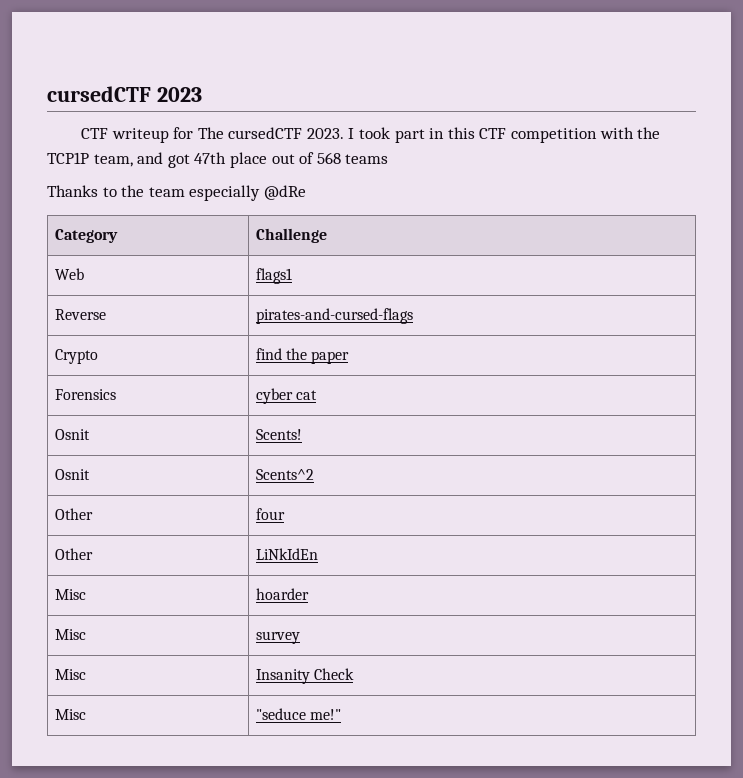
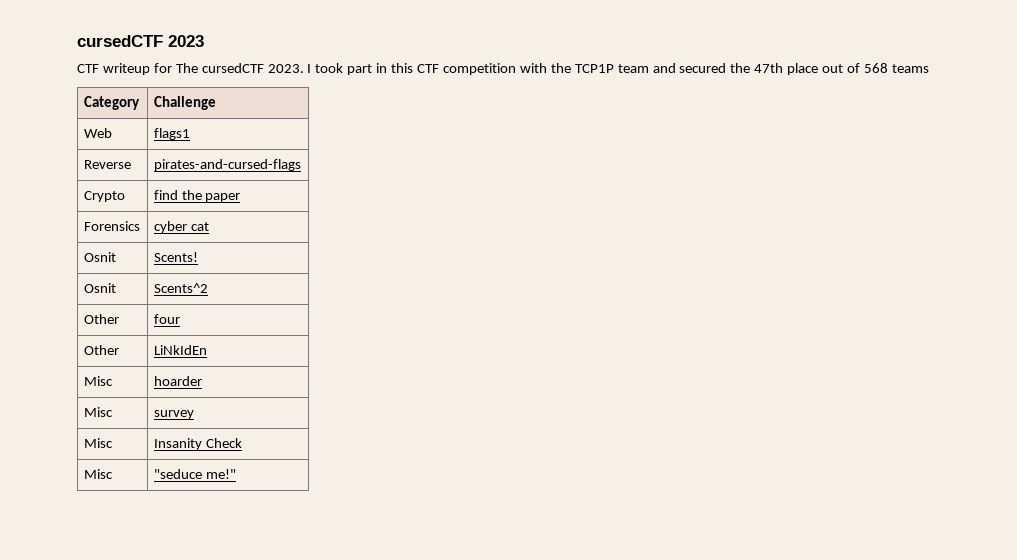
- I took part in this CTF competition with the TCP1P team, and got 47th place out of 568 teams
+ I took part in this CTF competition with the TCP1P team and secured the 47th place out of 568 teams
- Thanks to the team especially @dRe

